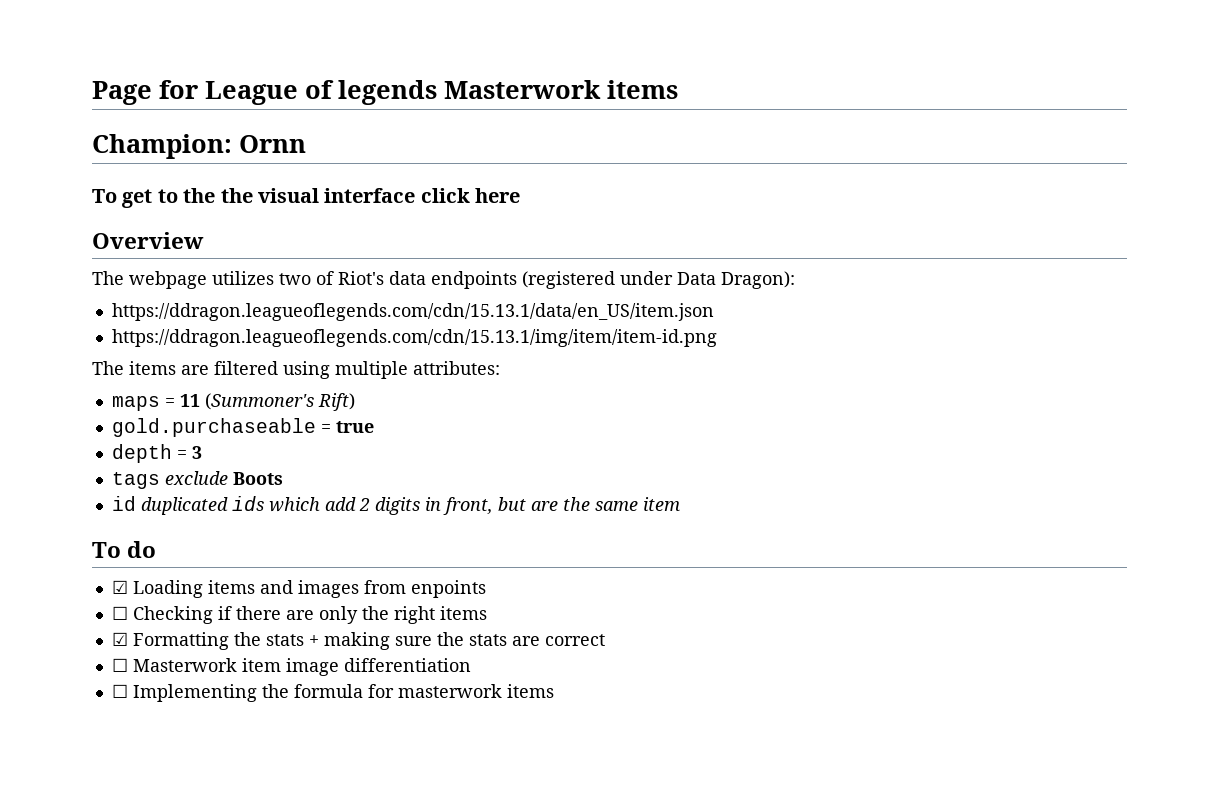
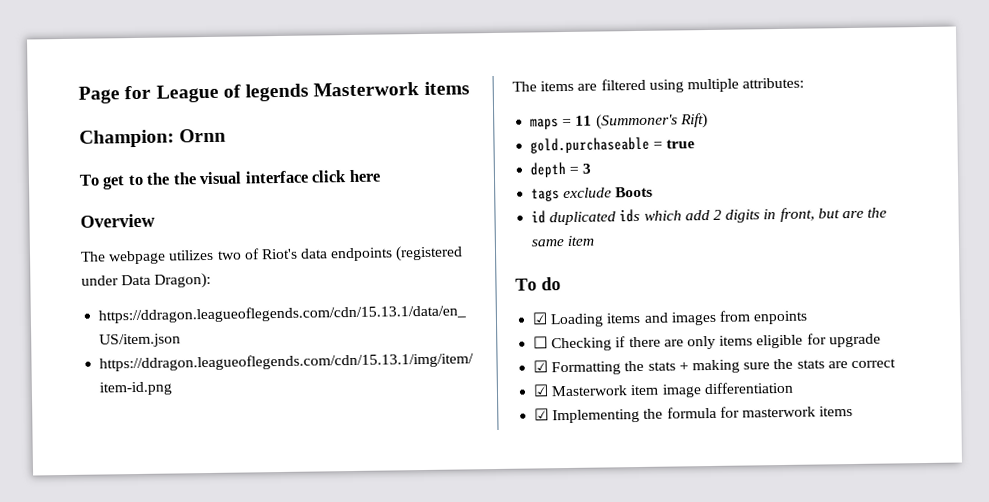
- ☐ Checking if there are only the right items
+ ☐ Checking if there are only items eligible for upgrade
- ☐ Masterwork item image differentiation
+ ☑ Masterwork item image differentiation
- ☐ Implementing the formula for masterwork items
+ ☑ Implementing the formula for masterwork items

